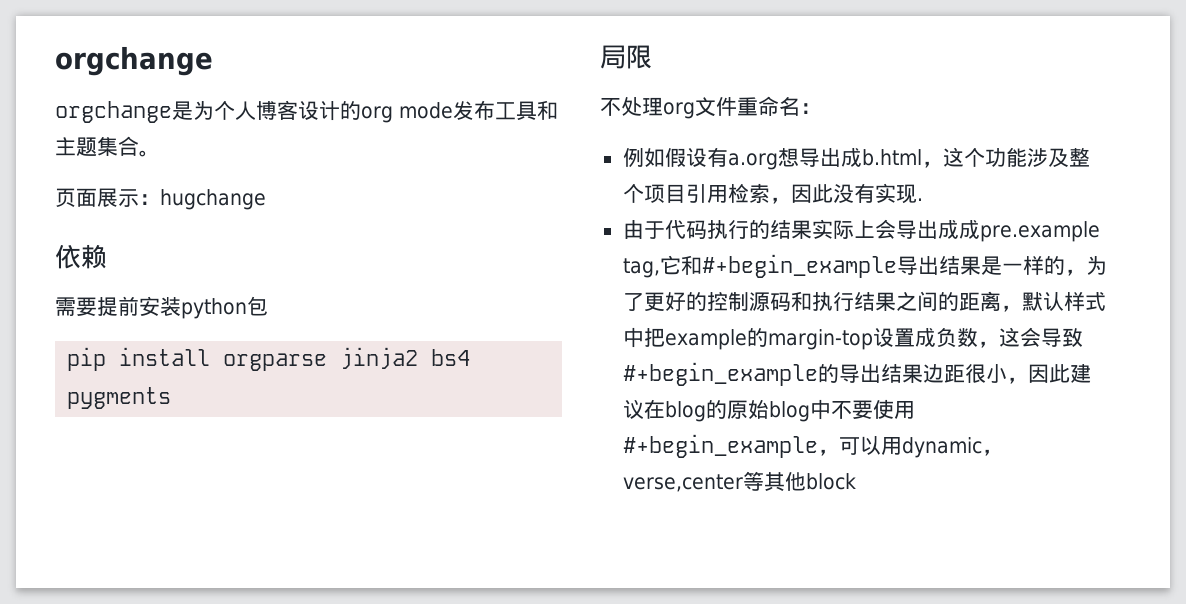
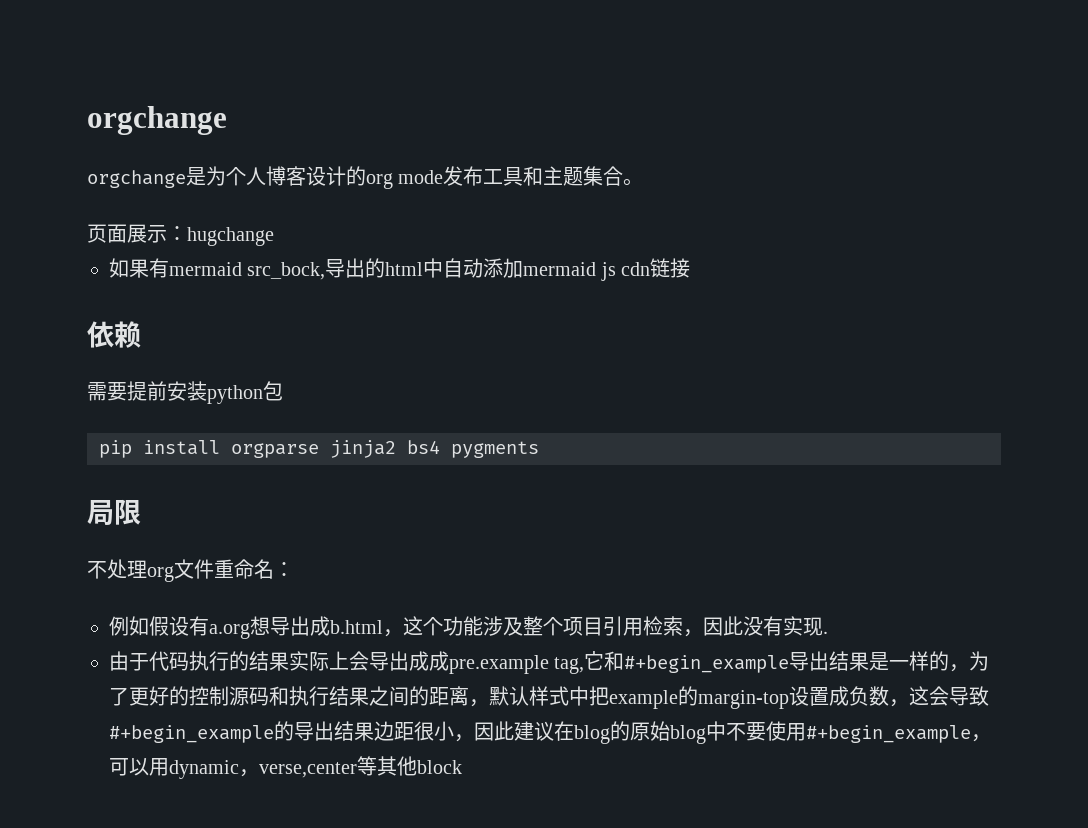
+ 如果有mermaid src_bock,导出的html中自动添加mermaid js cdn链接

